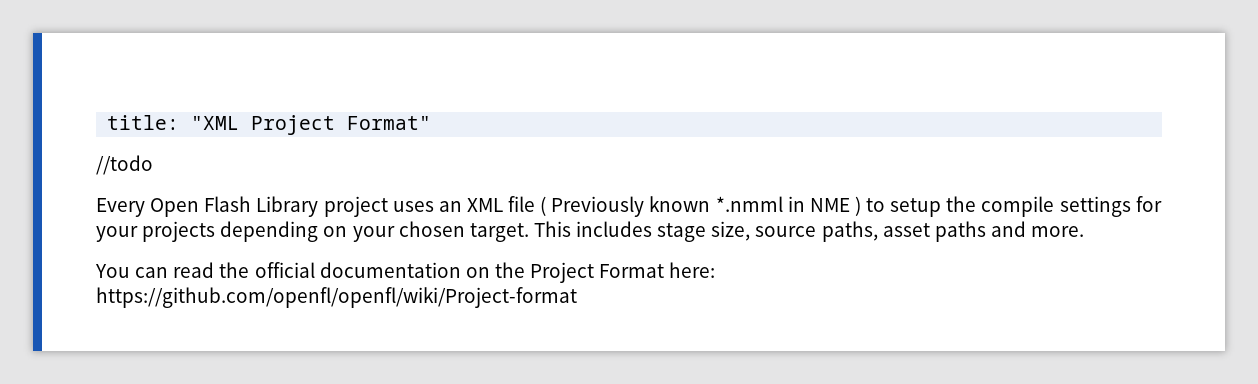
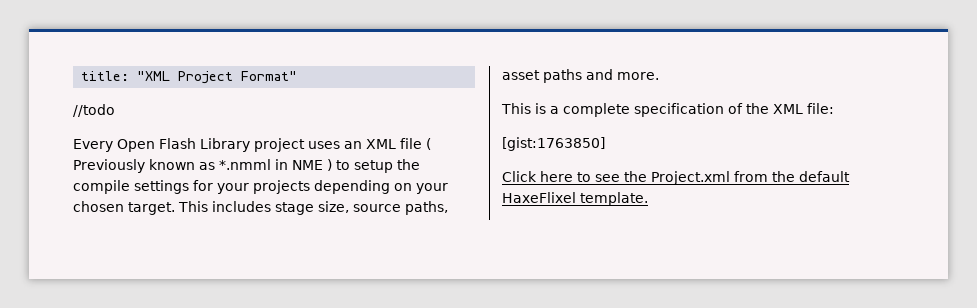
- Every Open Flash Library project uses an XML file ( Previously known *.nmml in NME ) to setup the compile settings for your projects depending on your chosen target.
+ Every Open Flash Library project uses an XML file ( Previously known as *.nmml in NME ) to setup the compile settings for your projects depending on your chosen target.
- You can read the official documentation on the Project Format here: https://github.com/openfl/openfl/wiki/Project-format
+ This is a complete specification of the XML file:
+ [gist:1763850]
+ Click here to see the Project.xml from the default HaxeFlixel template.

